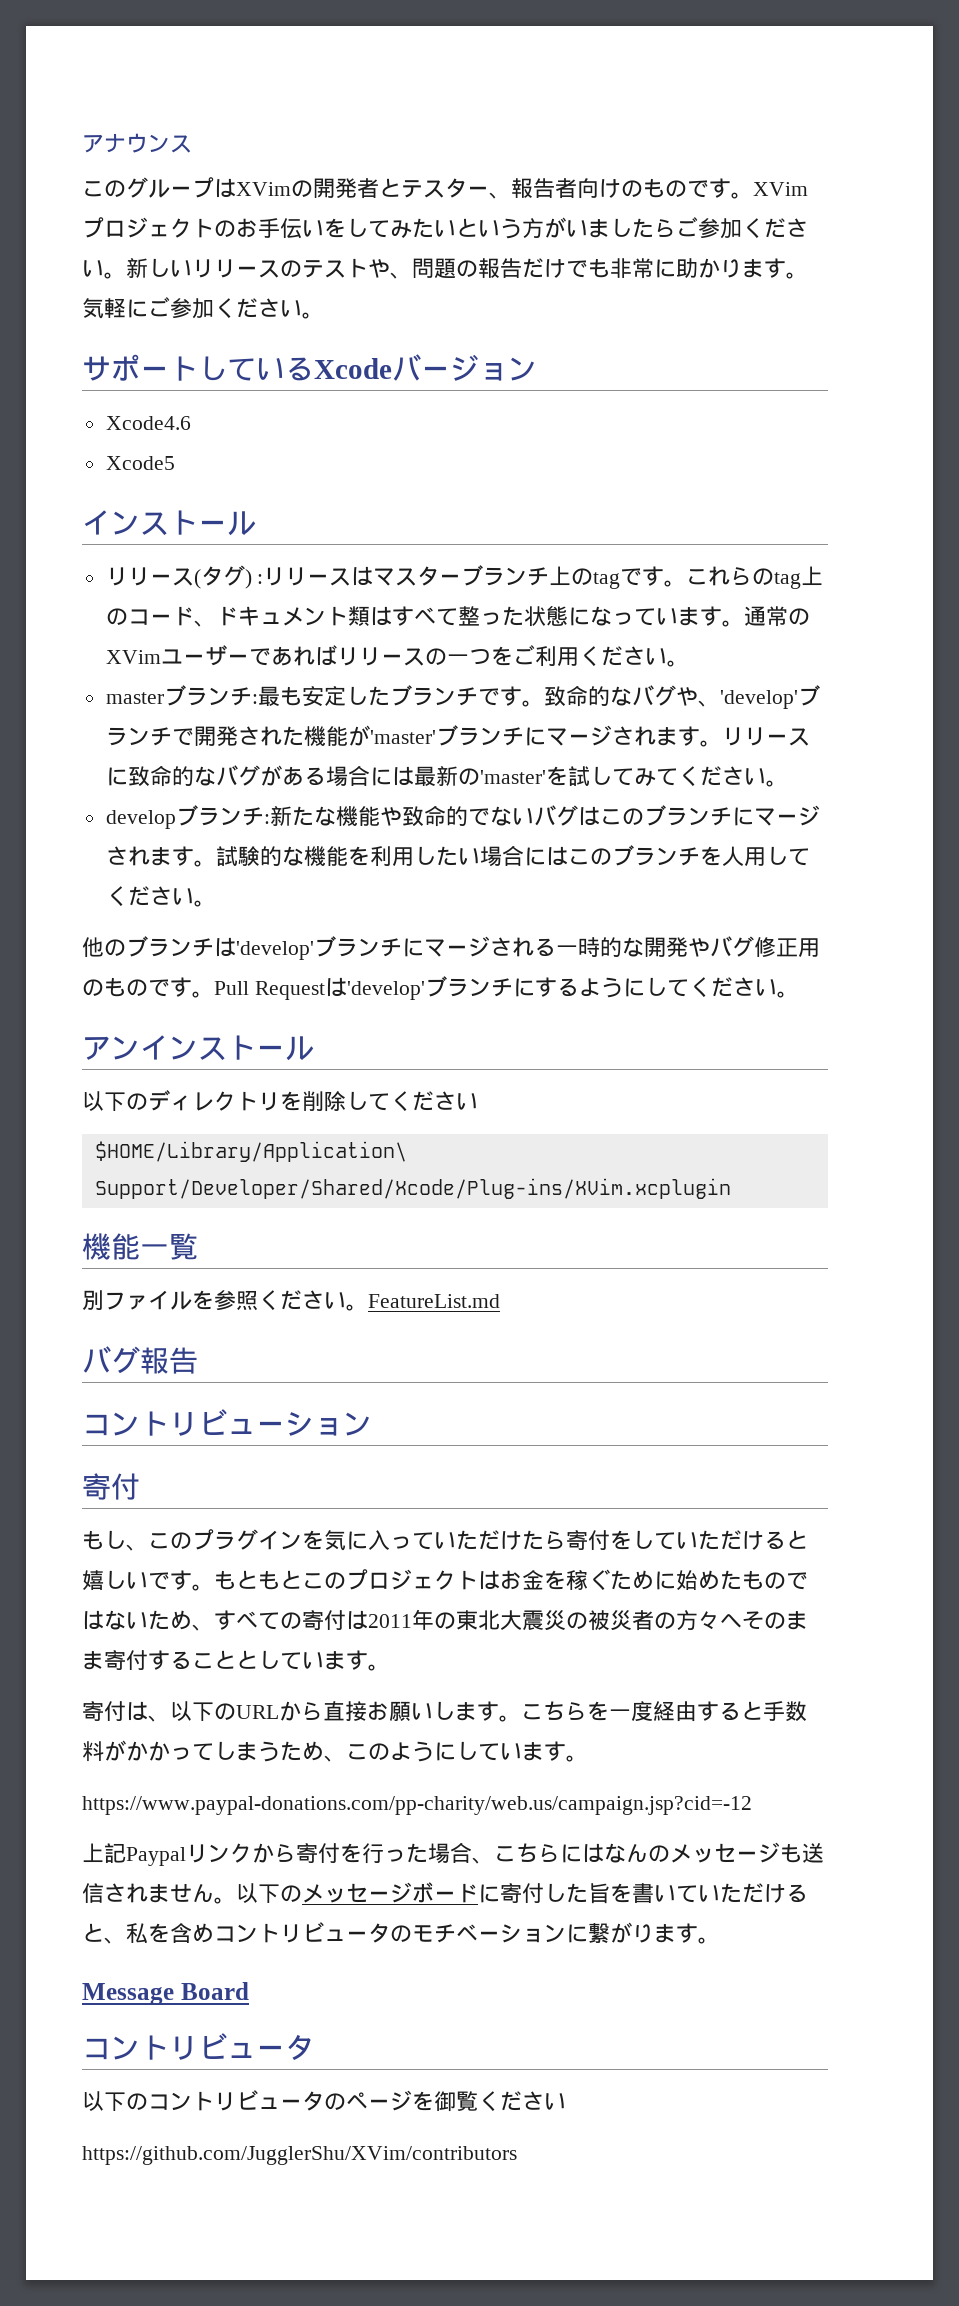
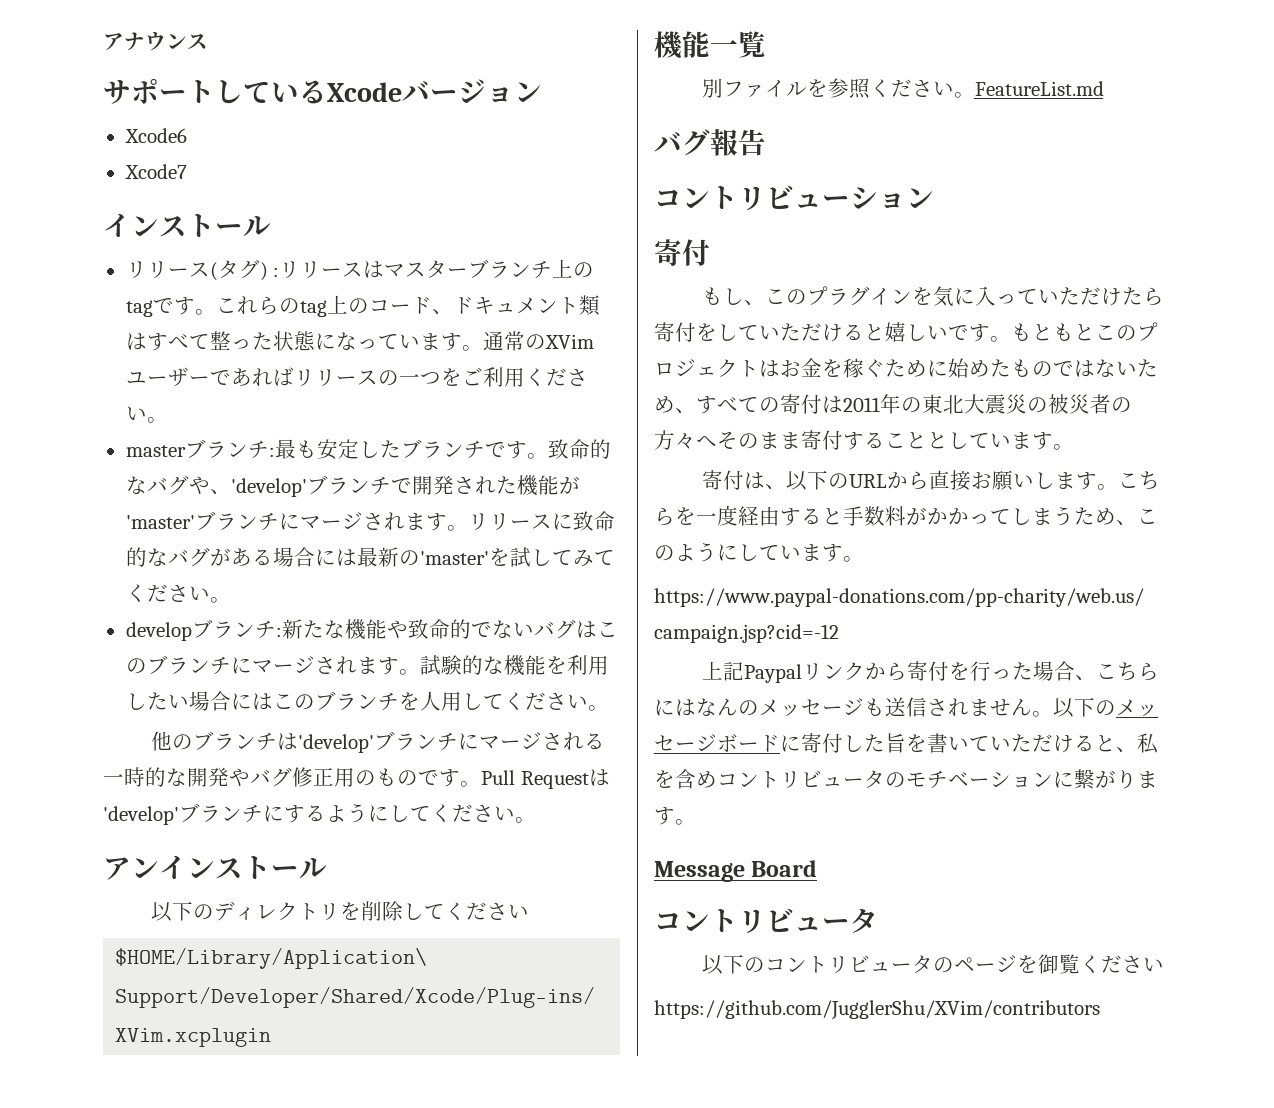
- このグループはXVimの開発者とテスター、報告者向けのものです。XVimプロジェクトのお手伝いをしてみたいという方がいましたらご参加ください。新しいリリースのテストや、問題の報告だけでも非常に助かります。気軽にご参加ください。
- Xcode4.6
- Xcode5
+ Xcode6
+ Xcode7

